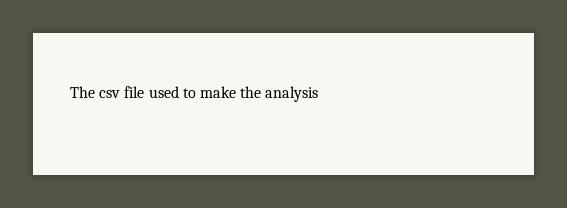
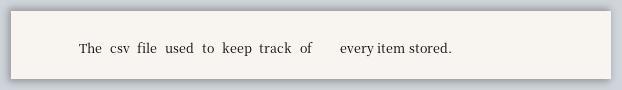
- The csv file used to make the analysis
+ The csv file used to keep track of every item stored.

